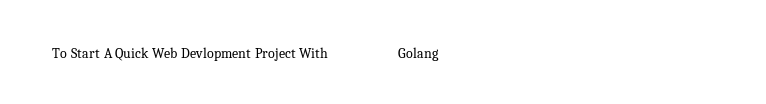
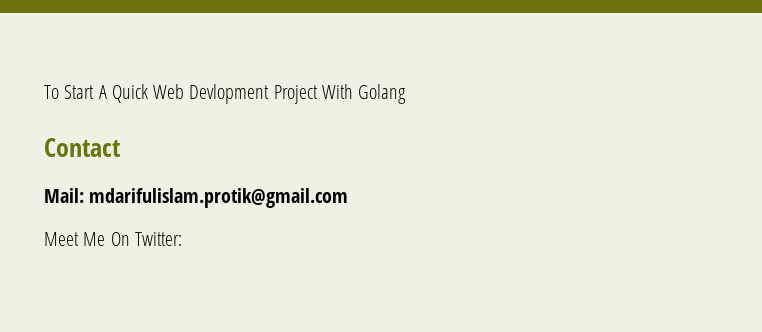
+ Contact
+ Mail: mdarifulislam.protik@gmail.com
+ Meet Me On Twitter:

